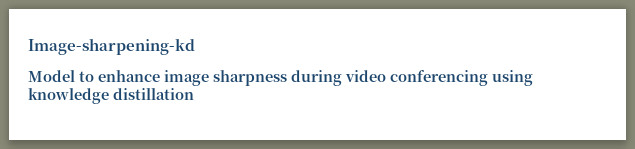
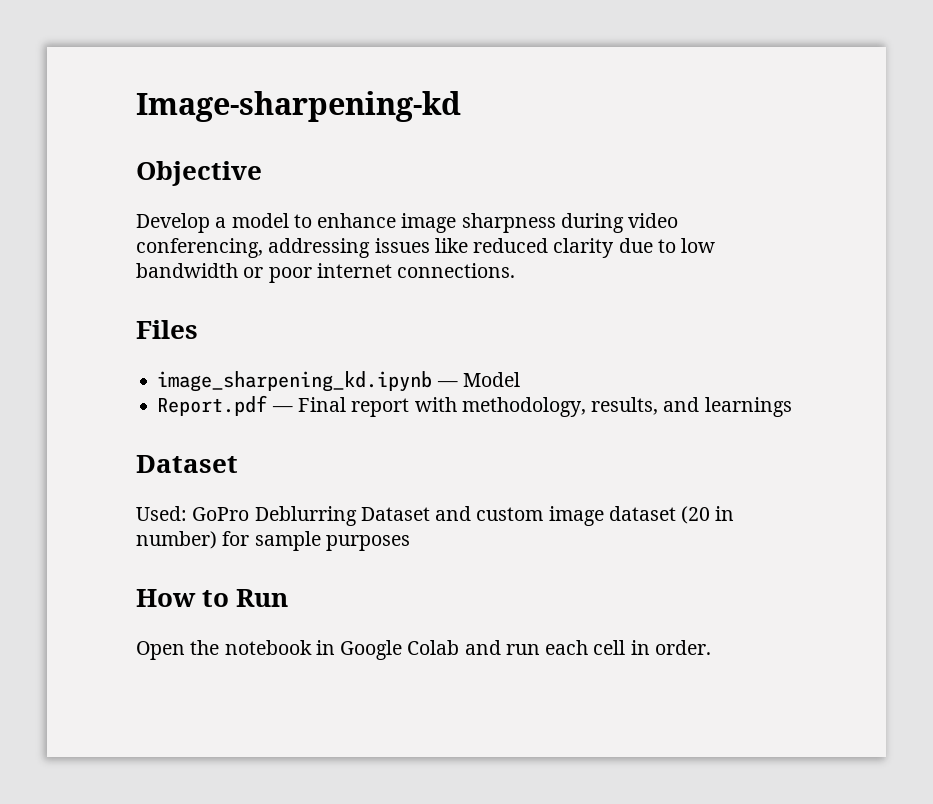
- Model to enhance image sharpness during video conferencing using knowledge distillation
+ Objective
+ Develop a model to enhance image sharpness during video conferencing, addressing issues like reduced clarity due to low bandwidth or poor internet connections.
+ Files
+ image_sharpening_kd.ipynb — Model
+ Report.pdf — Final report with methodology, results, and learnings
+ Dataset
+ Used: GoPro Deblurring Dataset and custom image dataset (20 in number) for sample purposes
+ How to Run
+ Open the notebook in Google Colab and run each cell in order.

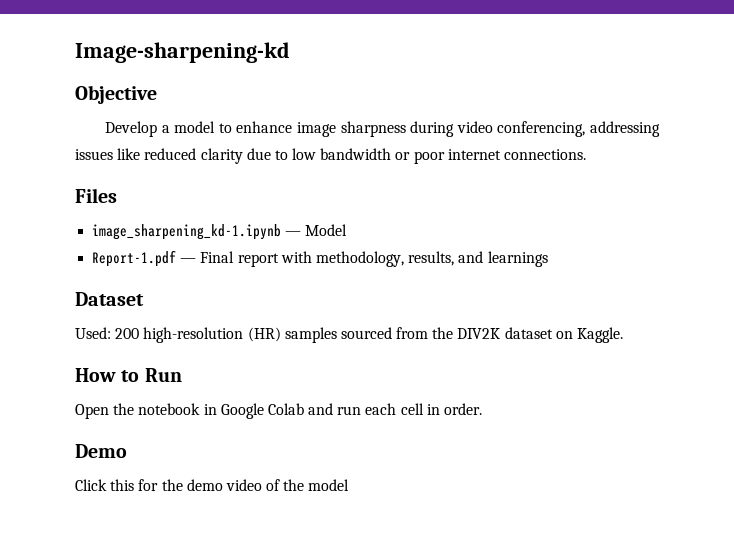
- image_sharpening_kd.ipynb — Model
+ image_sharpening_kd-1.ipynb — Model
- Report.pdf — Final report with methodology, results, and learnings
+ Report-1.pdf — Final report with methodology, results, and learnings
- Used: GoPro Deblurring Dataset and custom image dataset (20 in number) for sample purposes
+ Used: 200 high-resolution (HR) samples sourced from the DIV2K dataset on Kaggle.
+ Demo
+ Click this for the demo video of the model

